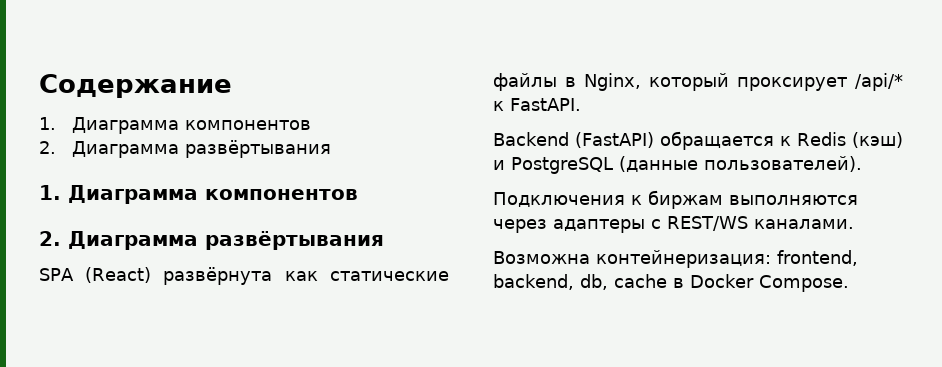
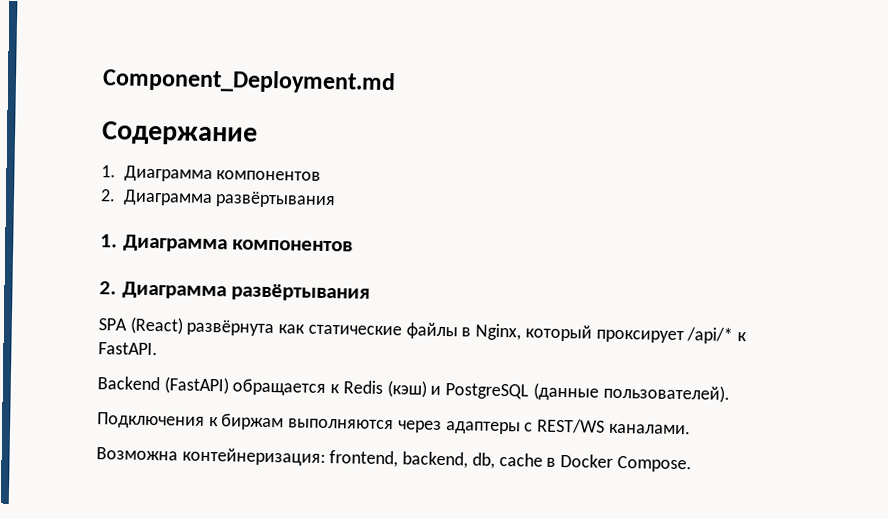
+ Component_Deployment.md

